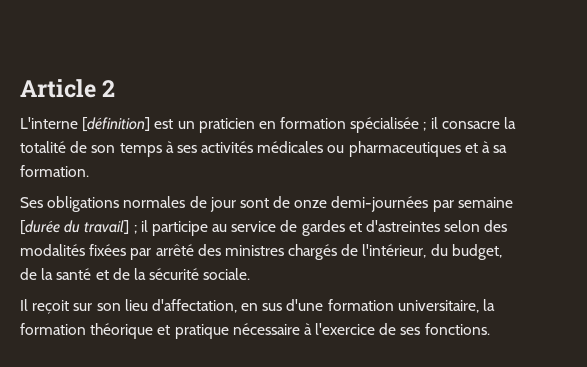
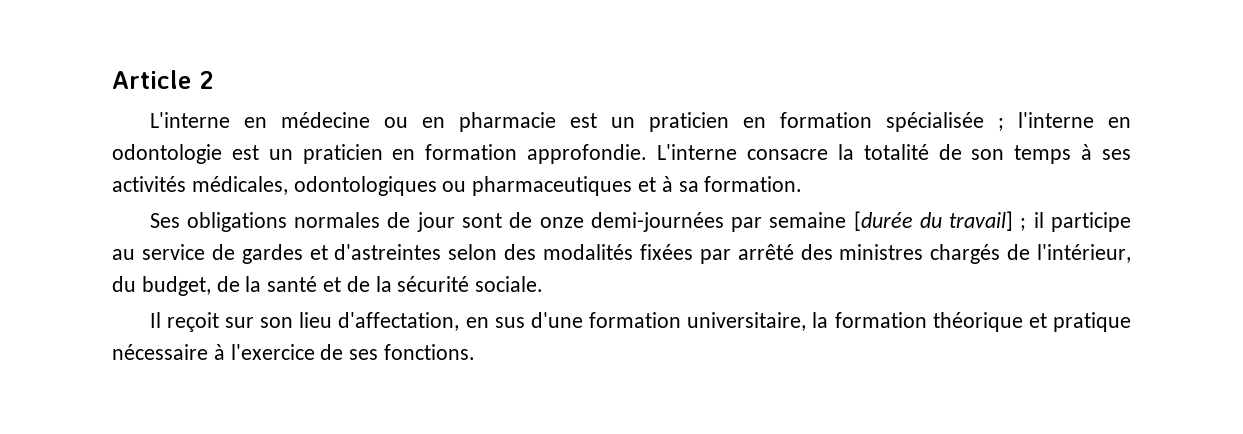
- L'interne [définition] est un praticien en formation spécialisée ; il consacre la totalité de son temps à ses activités médicales ou pharmaceutiques et à sa formation.
+ L'interne en médecine ou en pharmacie est un praticien en formation spécialisée ; l'interne en odontologie est un praticien en formation approfondie. L'interne consacre la totalité de son temps à ses activités médicales, odontologiques ou pharmaceutiques et à sa formation.

